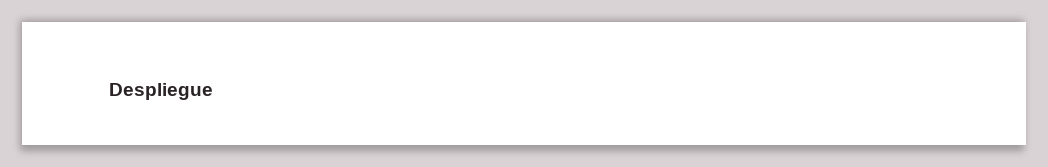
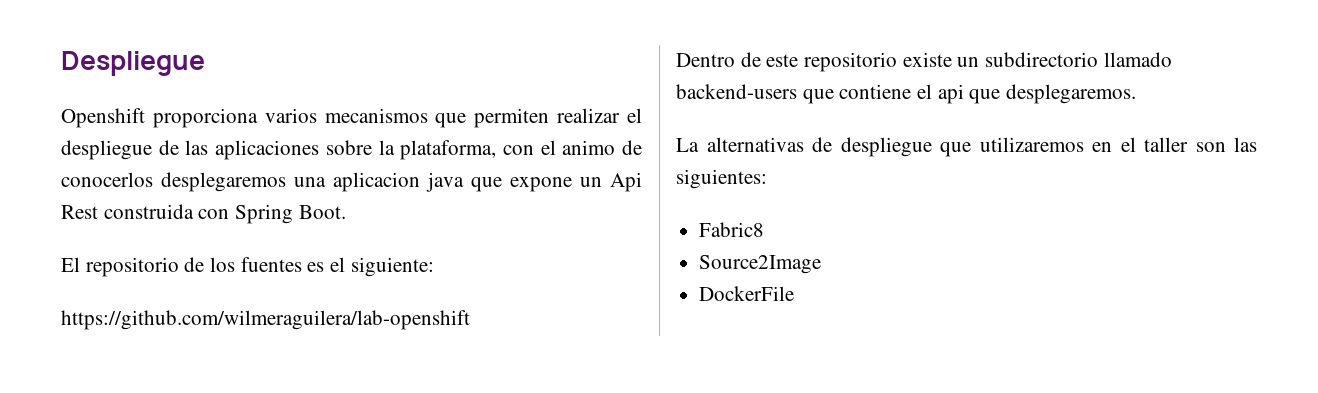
+ Openshift proporciona varios mecanismos que permiten realizar el despliegue de las aplicaciones sobre la plataforma, con el animo de conocerlos desplegaremos una aplicacion java que expone un Api Rest construida con Spring Boot.
+ El repositorio de los fuentes es el siguiente:
+ https://github.com/wilmeraguilera/lab-openshift
+ Dentro de este repositorio existe un subdirectorio llamado backend-users que contiene el api que desplegaremos.
+ La alternativas de despliegue que utilizaremos en el taller son las siguientes:
+ Fabric8
+ Source2Image
+ DockerFile

